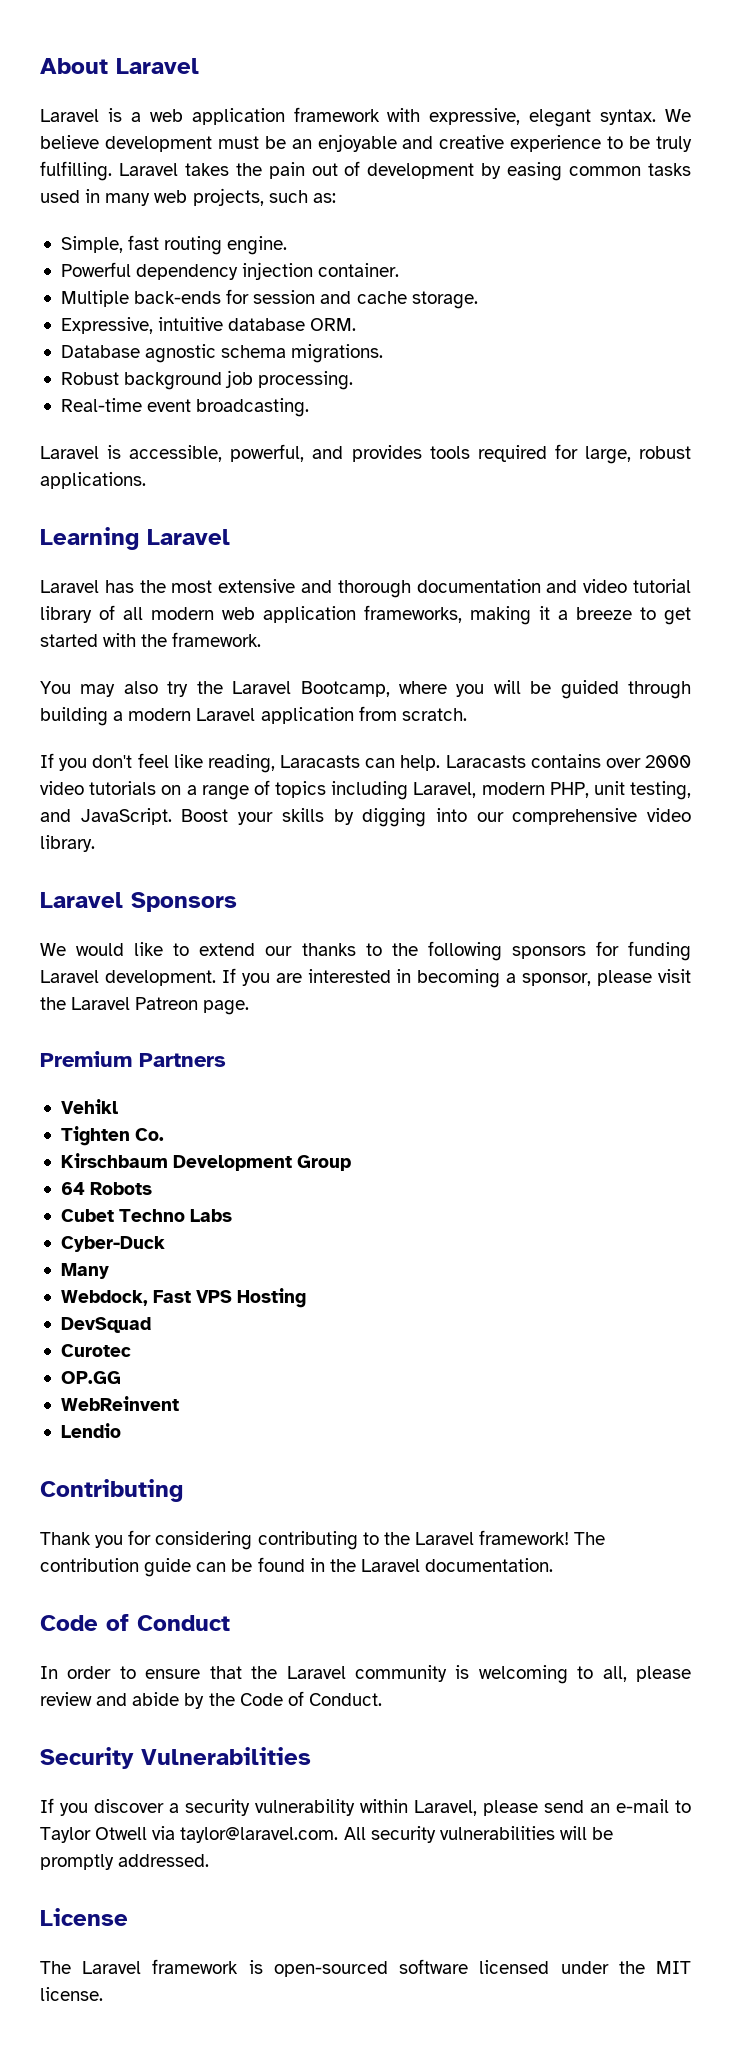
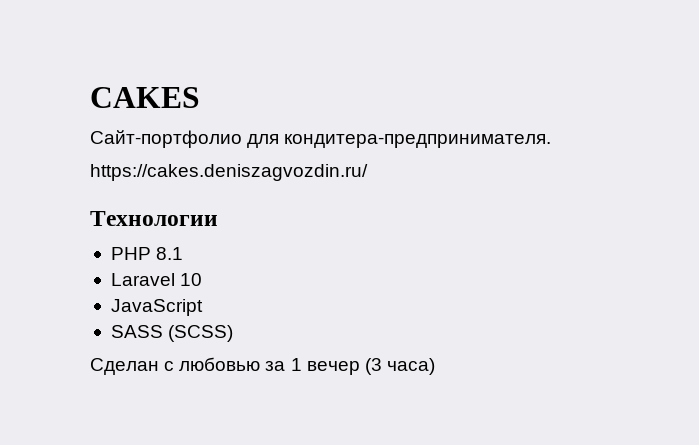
- About Laravel
- Laravel is a web application framework with expressive, elegant syntax. We believe development must be an enjoyable and creative experience to be truly fulfilling. Laravel takes the pain out of development by easing common tasks used in many web projects, such as:
- Simple, fast routing engine.
- Powerful dependency injection container.
- Multiple back-ends for session and cache storage.
- Expressive, intuitive database ORM.
- Database agnostic schema migrations.
- Robust background job processing.
- Real-time event broadcasting.
- Laravel is accessible, powerful, and provides tools required for large, robust applications.
- Learning Laravel
- Laravel has the most extensive and thorough documentation and video tutorial library of all modern web application frameworks, making it a breeze to get started with the framework.
- You may also try the Laravel Bootcamp, where you will be guided through building a modern Laravel application from scratch.
- If you don't feel like reading, Laracasts can help. Laracasts contains over 2000 video tutorials on a range of topics including Laravel, modern PHP, unit testing, and JavaScript. Boost your skills by digging into our comprehensive video library.
- Laravel Sponsors
- We would like to extend our thanks to the following sponsors for funding Laravel development. If you are interested in becoming a sponsor, please visit the Laravel Patreon page.
- Premium Partners
- Vehikl
- Tighten Co.
- Kirschbaum Development Group
- 64 Robots
- Cubet Techno Labs
- Cyber-Duck
- Many
- Webdock, Fast VPS Hosting
- DevSquad
- Curotec
- OP.GG
- WebReinvent
- Lendio
- Contributing
- Thank you for considering contributing to the Laravel framework! The contribution guide can be found in the Laravel documentation.
- Code of Conduct
- In order to ensure that the Laravel community is welcoming to all, please review and abide by the Code of Conduct.
- Security Vulnerabilities
- If you discover a security vulnerability within Laravel, please send an e-mail to Taylor Otwell via taylor@laravel.com. All security vulnerabilities will be promptly addressed.
- License
- The Laravel framework is open-sourced software licensed under the MIT license.
+ CAKES
+ Сайт-портфолио для кондитера-предпринимателя.
+ https://cakes.deniszagvozdin.ru/
+ Технологии
+ PHP 8.1
+ Laravel 10
+ JavaScript
+ SASS (SCSS)
+ Сделан с любовью за 1 вечер (3 часа)

